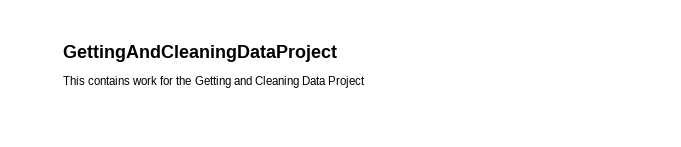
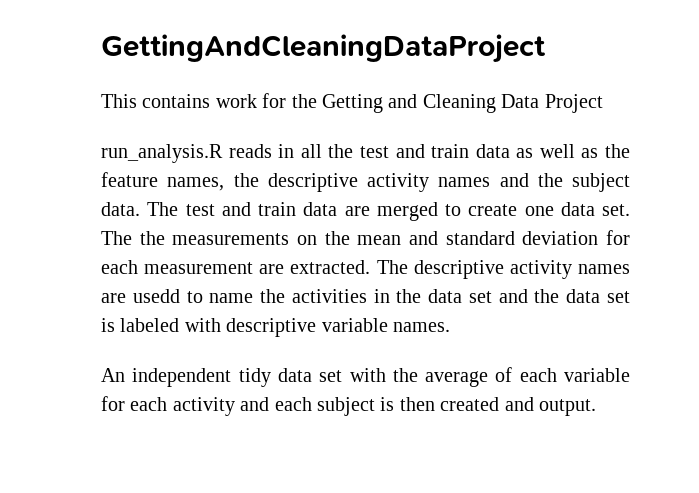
+ run_analysis.R reads in all the test and train data as well as the feature names, the descriptive activity names and the subject data. The test and train data are merged to create one data set. The the measurements on the mean and standard deviation for each measurement are extracted. The descriptive activity names are usedd to name the activities in the data set and the data set is labeled with descriptive variable names.
+ An independent tidy data set with the average of each variable for each activity and each subject is then created and output.

